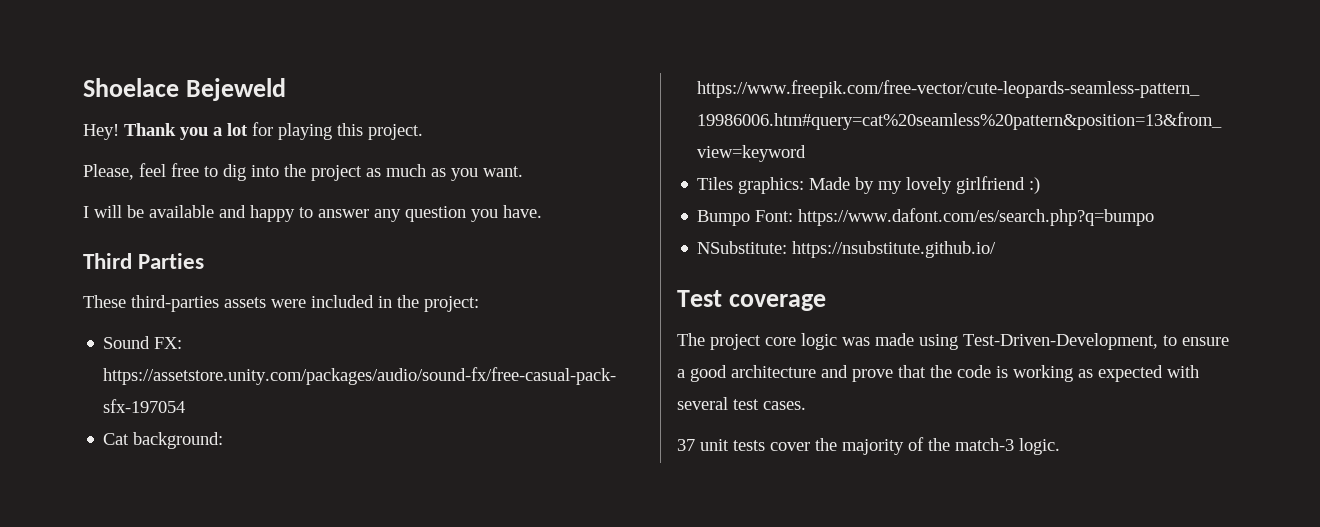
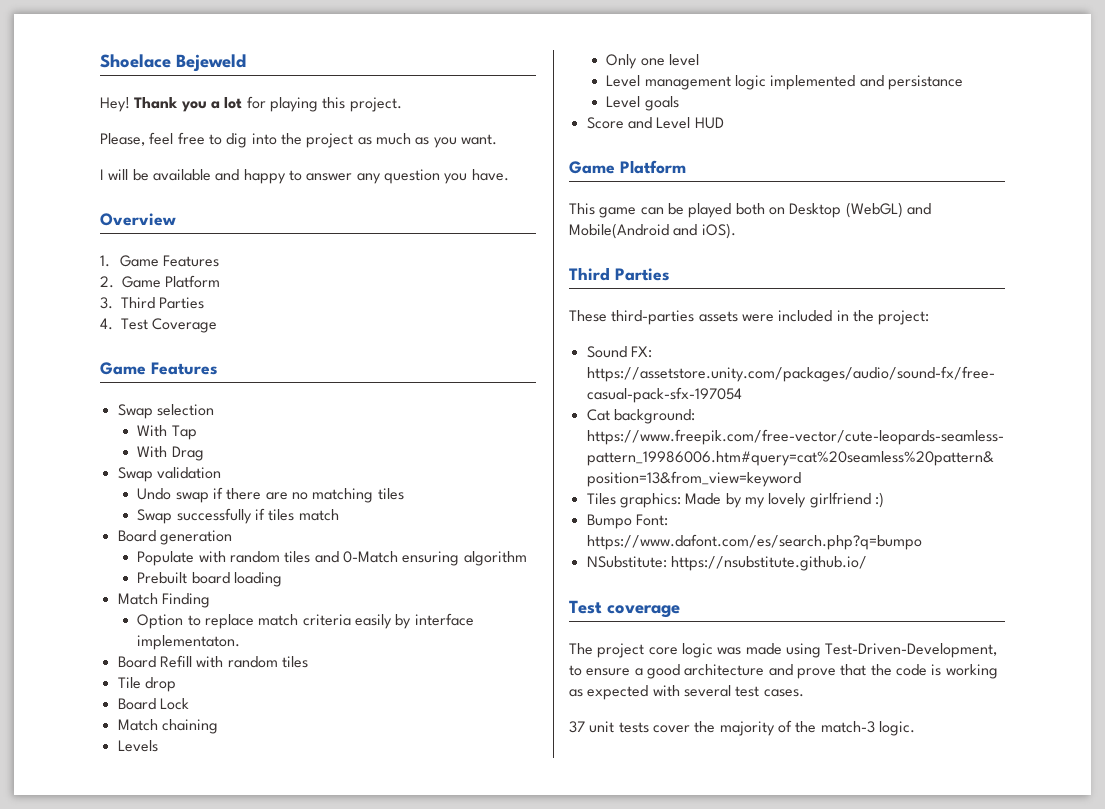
+ Overview
+ 1. Game Features
+ 2. Game Platform
+ 3. Third Parties
+ 4. Test Coverage
+ Game Features
+ Swap selection
+ With Tap
+ With Drag
+ Swap validation
+ Undo swap if there are no matching tiles
+ Swap successfully if tiles match
+ Board generation
+ Populate with random tiles and 0-Match ensuring algorithm
+ Prebuilt board loading
+ Match Finding
+ Option to replace match criteria easily by interface implementaton.
+ Board Refill with random tiles
+ Tile drop
+ Board Lock
+ Match chaining
+ Levels
+ Only one level
+ Level management logic implemented and persistance
+ Level goals
+ Score and Level HUD
+ Game Platform
+ This game can be played both on Desktop (WebGL) and Mobile(Android and iOS).

